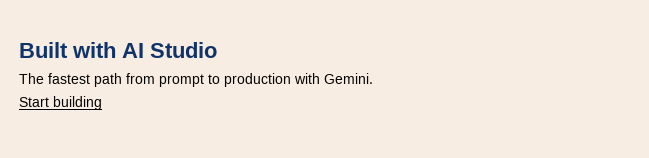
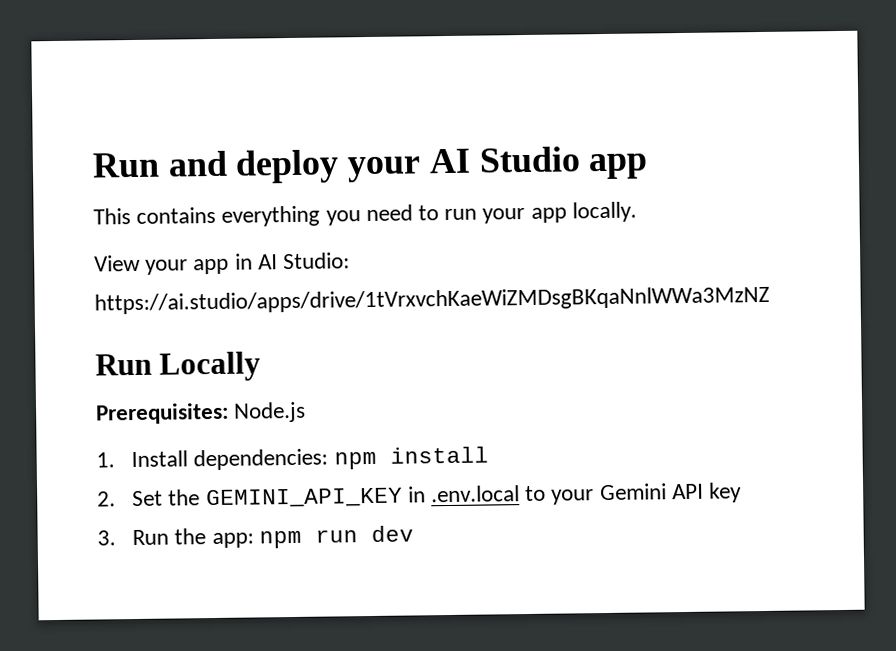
- Built with AI Studio
- The fastest path from prompt to production with Gemini.
- Start building
+ Run and deploy your AI Studio app
+ This contains everything you need to run your app locally.
+ View your app in AI Studio: https://ai.studio/apps/drive/1tVrxvchKaeWiZMDsgBKqaNnlWWa3MzNZ
+ Run Locally
+ Prerequisites: Node.js
+ 1. Install dependencies: npm install
+ 2. Set the GEMINI_API_KEY in .env.local to your Gemini API key
+ 3. Run the app: npm run dev

